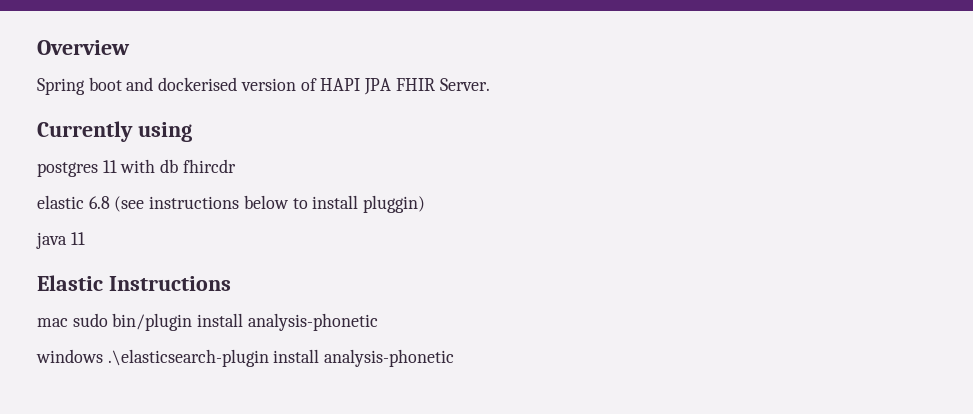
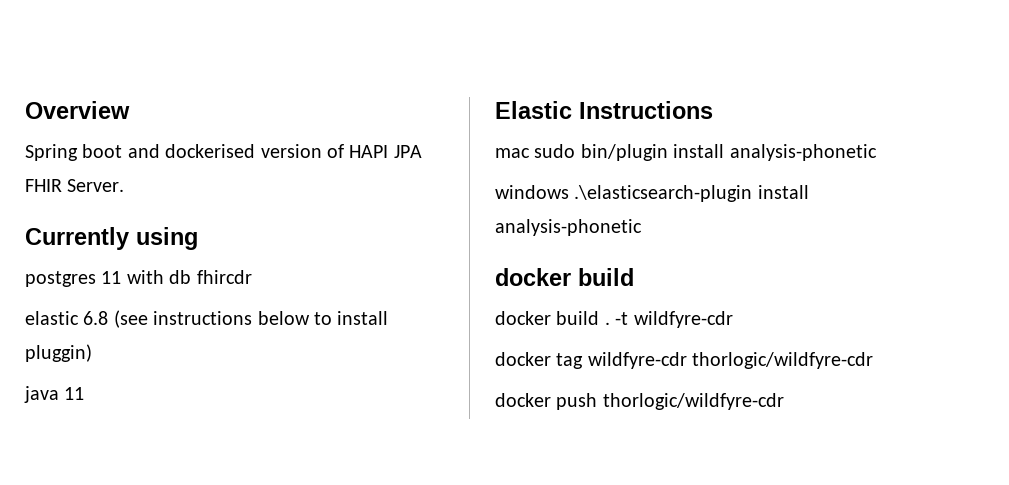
  windows .\elasticsearch-plugin install analysis-phonetic
+ docker build
+ docker build . -t wildfyre-cdr
+ docker tag wildfyre-cdr thorlogic/wildfyre-cdr
+ docker push thorlogic/wildfyre-cdr

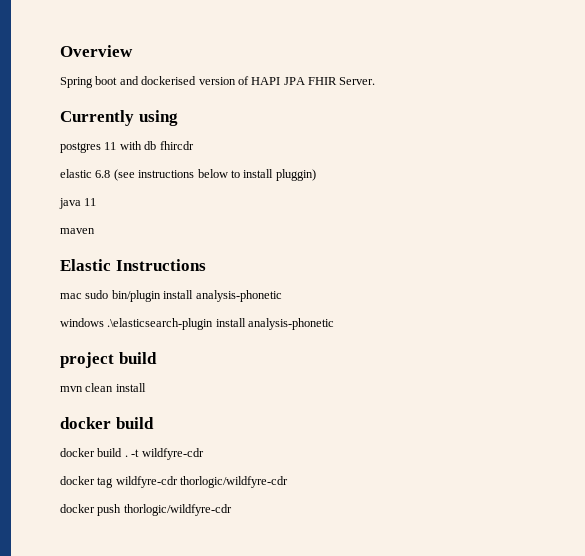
+ maven
+ project build
+ mvn clean install

